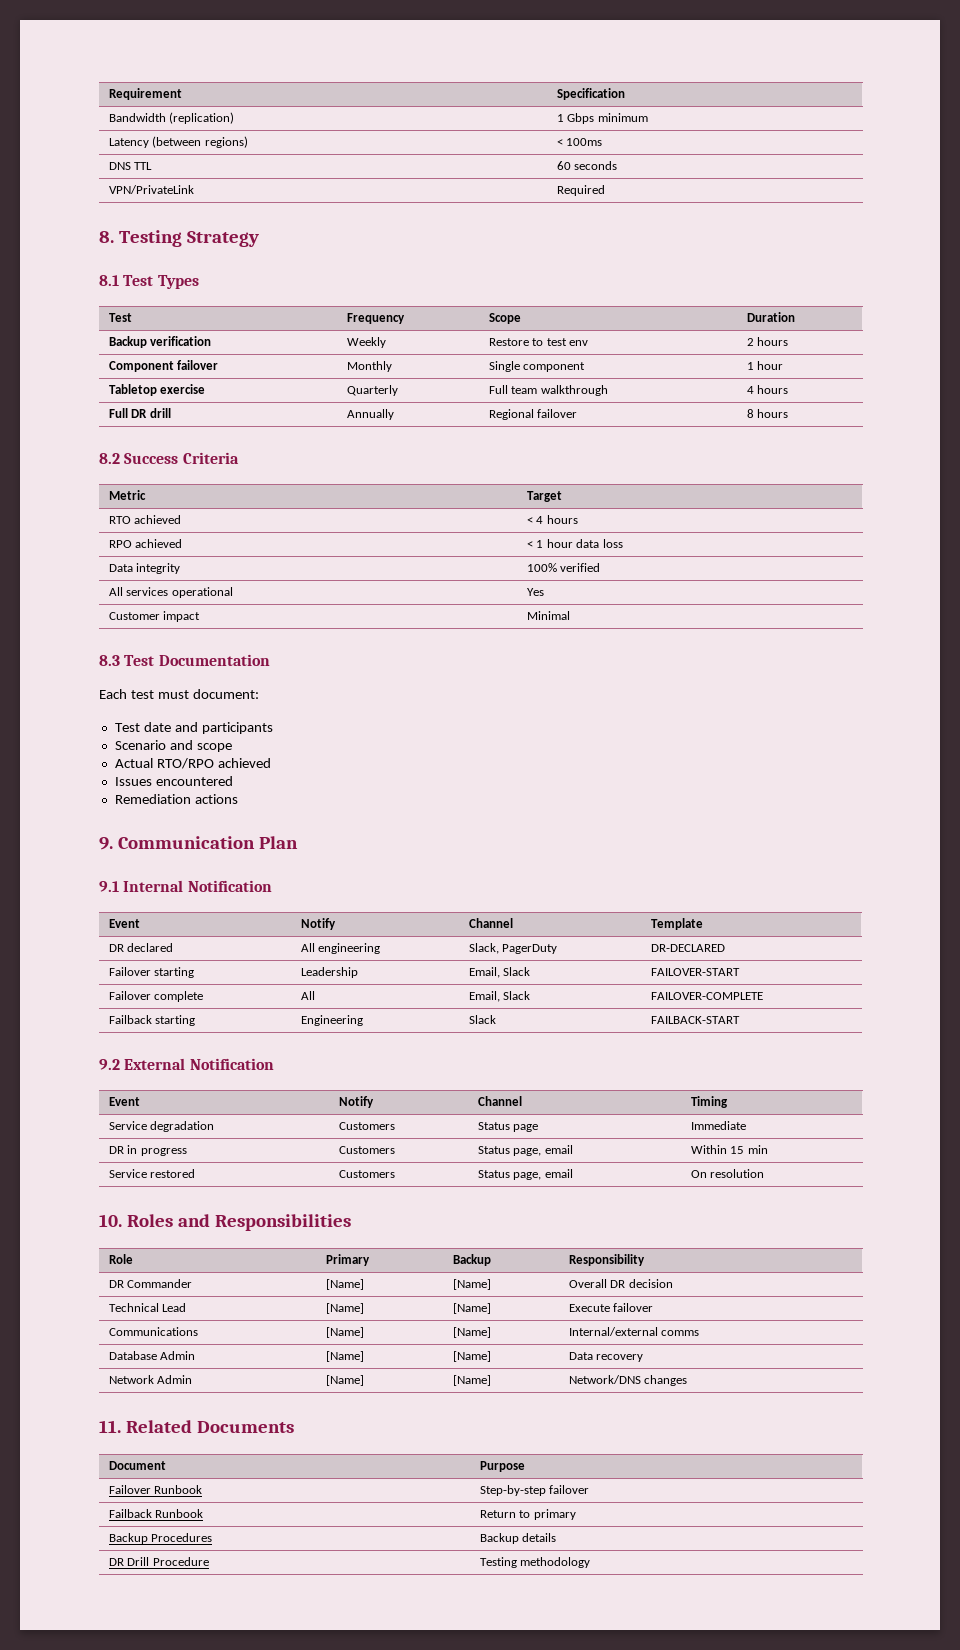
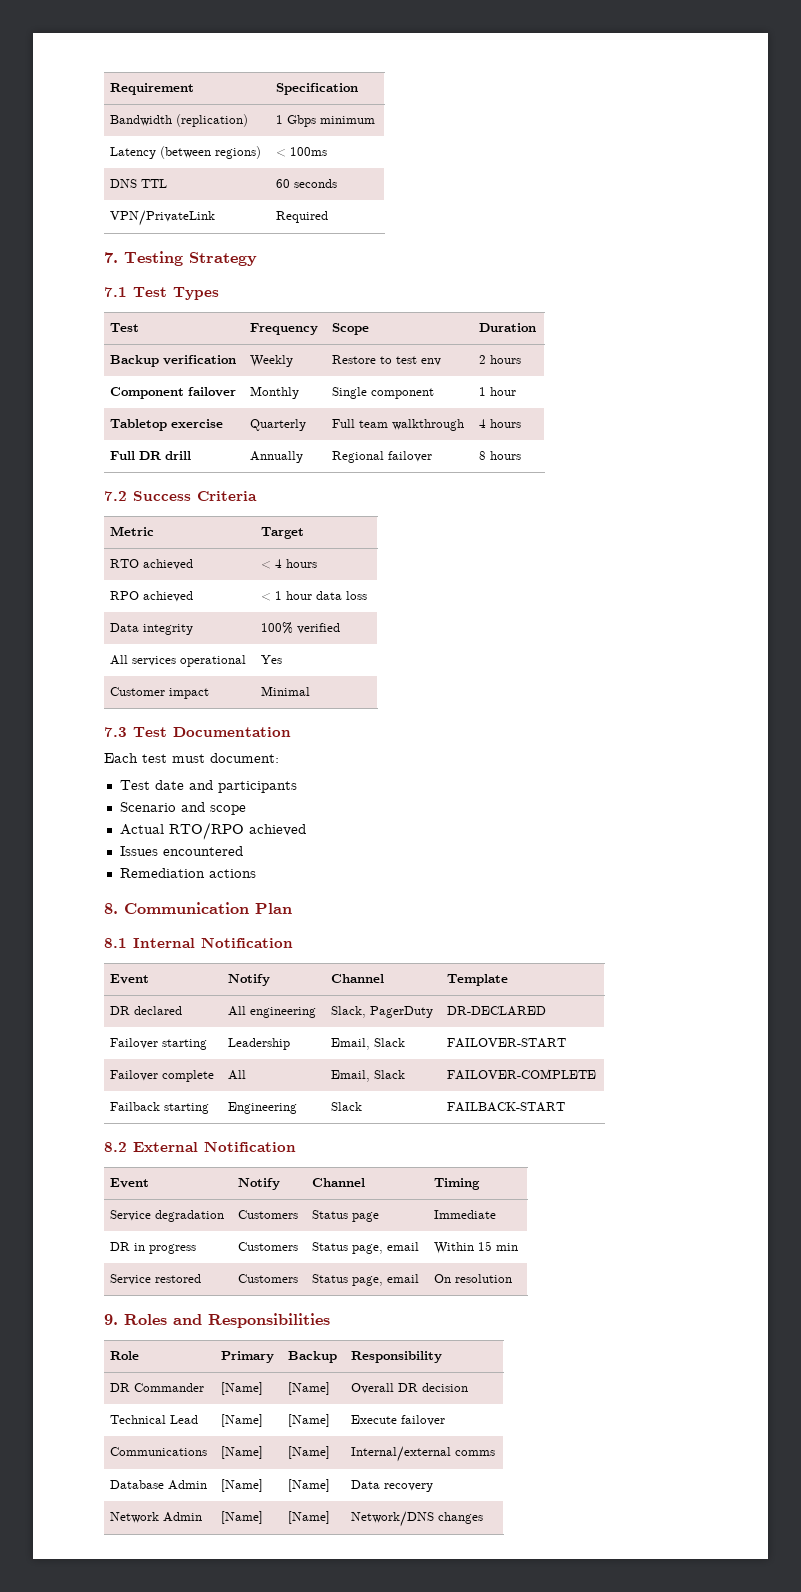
- 8. Testing Strategy
+ 7. Testing Strategy
- 8.1 Test Types
+ 7.1 Test Types
- 8.2 Success Criteria
+ 7.2 Success Criteria
- 8.3 Test Documentation
+ 7.3 Test Documentation
- 9. Communication Plan
+ 8. Communication Plan
- 9.1 Internal Notification
+ 8.1 Internal Notification
- 9.2 External Notification
+ 8.2 External Notification
- 10. Roles and Responsibilities
+ 9. Roles and Responsibilities
- 11. Related Documents
- Document | Purpose
- Failover Runbook | Step-by-step failover
- Failback Runbook | Return to primary
- Backup Procedures | Backup details
- DR Drill Procedure | Testing methodology

